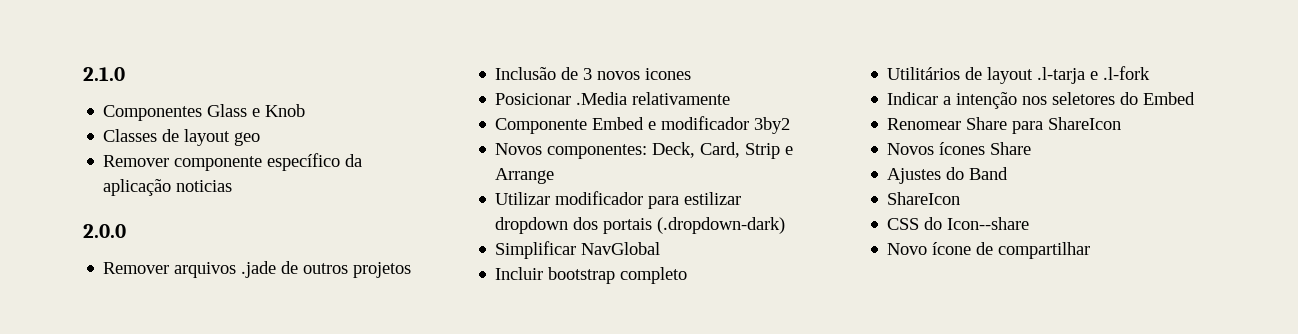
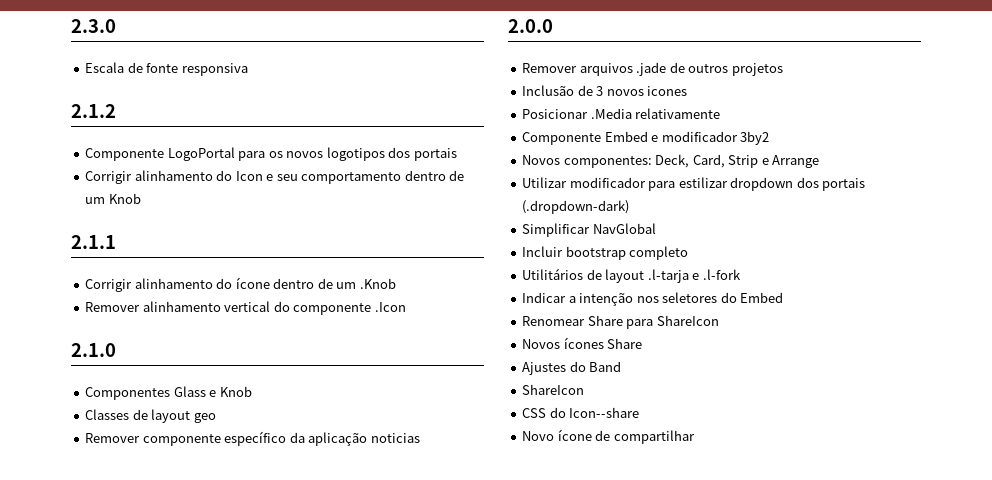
+ 2.3.0
+ Escala de fonte responsiva
+ 2.1.2
+ Componente LogoPortal para os novos logotipos dos portais
+ Corrigir alinhamento do Icon e seu comportamento dentro de um Knob
+ 2.1.1
+ Corrigir alinhamento do ícone dentro de um .Knob
+ Remover alinhamento vertical do componente .Icon

